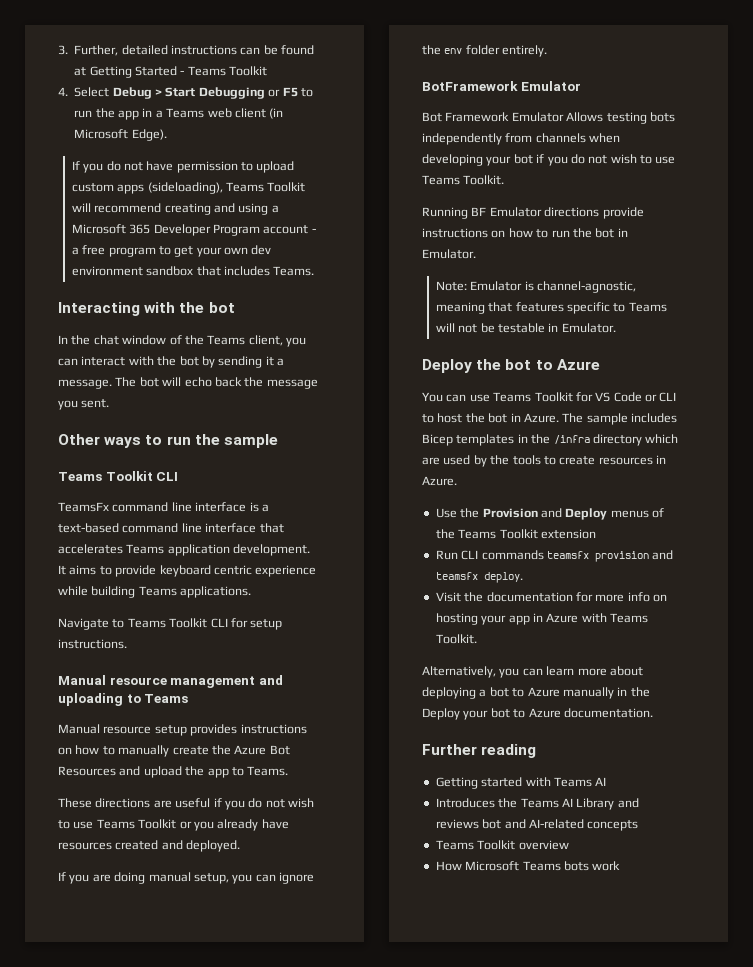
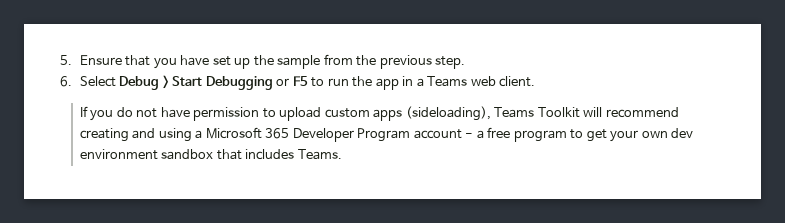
- 3. Further, detailed instructions can be found at Getting Started - Teams Toolkit
- 4. Select Debug > Start Debugging or F5 to run the app in a Teams web client (in Microsoft Edge).
+ 5. Ensure that you have set up the sample from the previous step.
+ 6. Select Debug > Start Debugging or F5 to run the app in a Teams web client.
- Interacting with the bot
- In the chat window of the Teams client, you can interact with the bot by sending it a message. The bot will echo back the message you sent.
- Other ways to run the sample
- Teams Toolkit CLI
- TeamsFx command line interface is a text-based command line interface that accelerates Teams application development. It aims to provide keyboard centric experience while building Teams applications.
- Navigate to Teams Toolkit CLI for setup instructions.
- Manual resource management and uploading to Teams
- Manual resource setup provides instructions on how to manually create the Azure Bot Resources and upload the app to Teams.
- These directions are useful if you do not wish to use Teams Toolkit or you already have resources created and deployed.
- If you are doing manual setup, you can ignore the env folder entirely.
- BotFramework Emulator
- Bot Framework Emulator Allows testing bots independently from channels when developing your bot if you do not wish to use Teams Toolkit.
- Running BF Emulator directions provide instructions on how to run the bot in Emulator.
- Note: Emulator is channel-agnostic, meaning that features specific to Teams will not be testable in Emulator.
- Deploy the bot to Azure
- You can use Teams Toolkit for VS Code or CLI to host the bot in Azure. The sample includes Bicep templates in the /infra directory which are used by the tools to create resources in Azure.
- Use the Provision and Deploy menus of the Teams Toolkit extension
- Run CLI commands teamsfx provision and teamsfx deploy.
- Visit the documentation for more info on hosting your app in Azure with Teams Toolkit.
- Alternatively, you can learn more about deploying a bot to Azure manually in the Deploy your bot to Azure documentation.
- Further reading
- Getting started with Teams AI
- Introduces the Teams AI Library and reviews bot and AI-related concepts
- Teams Toolkit overview
- How Microsoft Teams bots work

